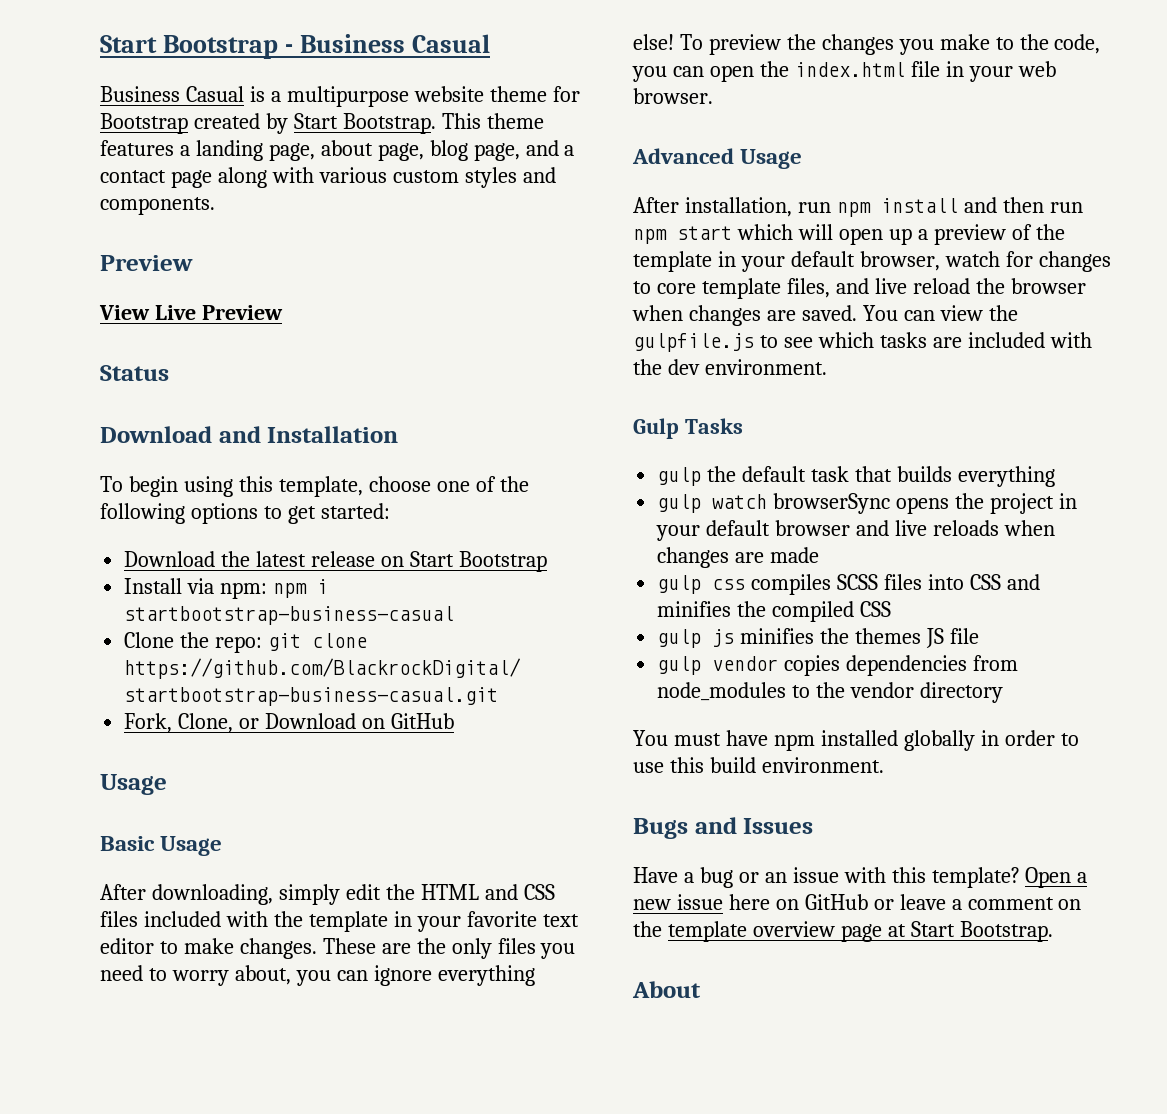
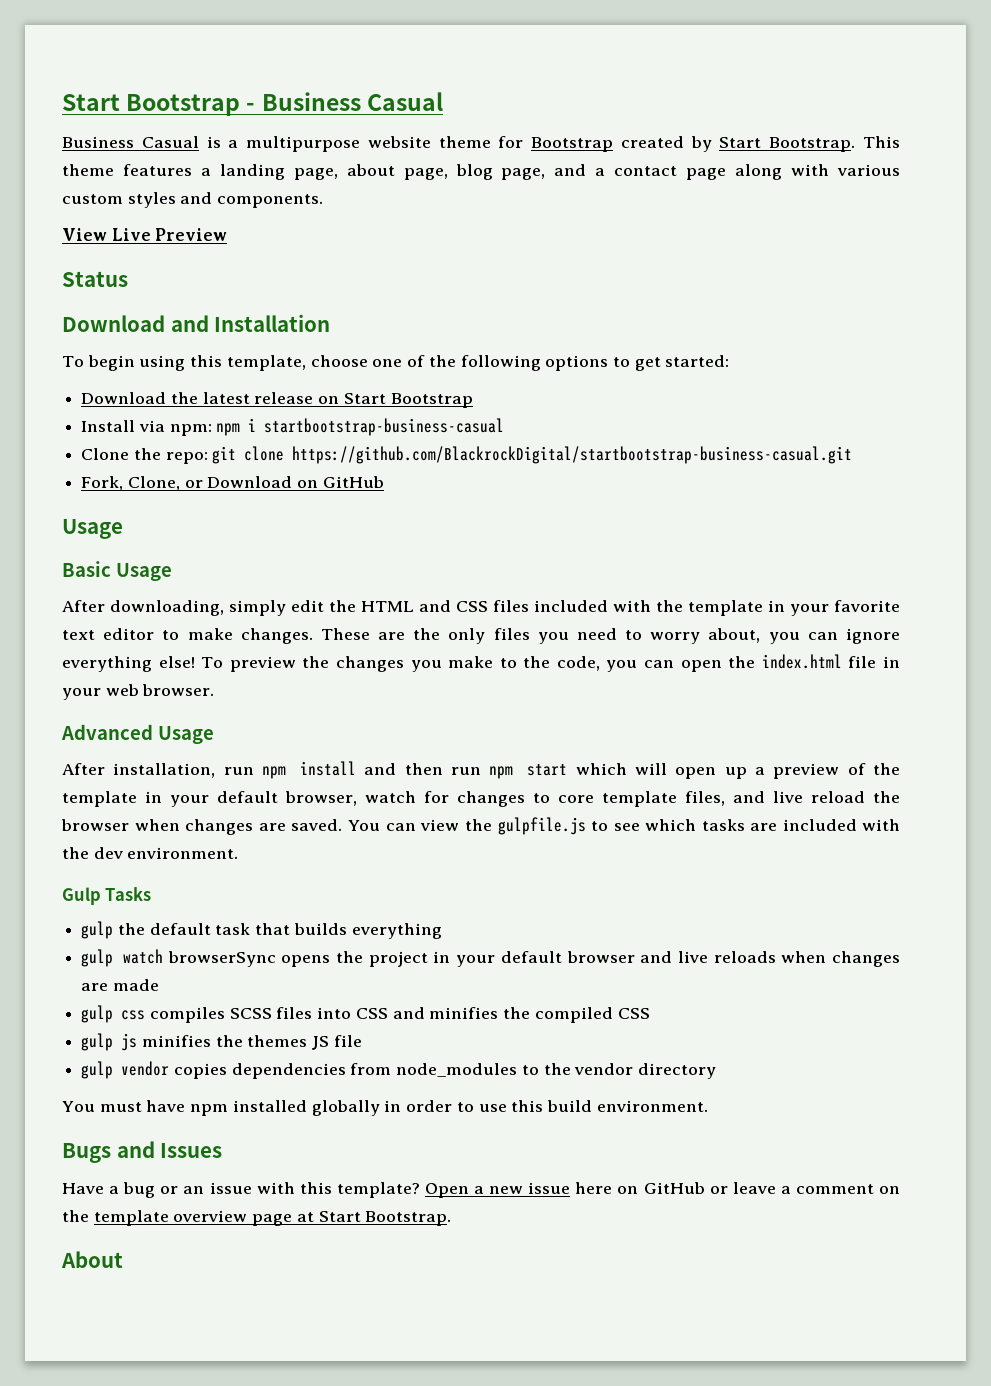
  This theme features a landing page, about page, blog page, and a contact page along with various custom styles and components.
- Preview

